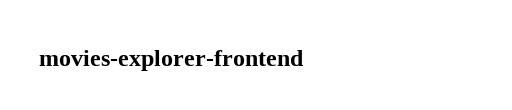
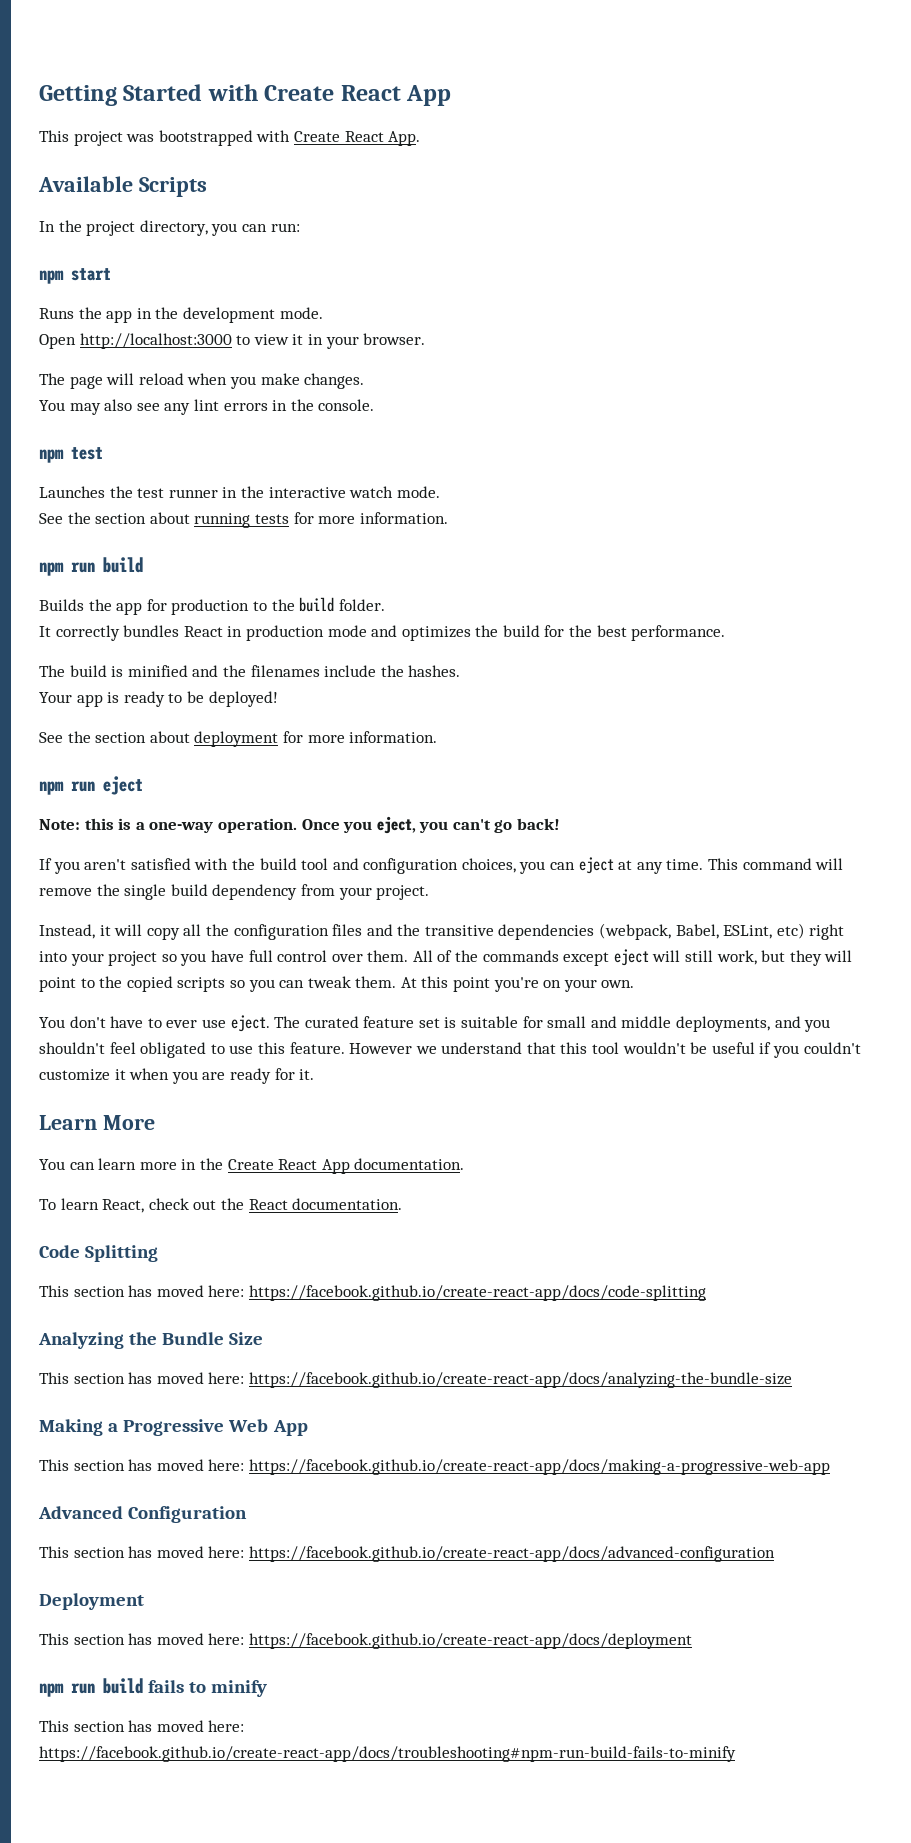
- movies-explorer-frontend
+ Getting Started with Create React App
+ This project was bootstrapped with Create React App.
+ Available Scripts
+ In the project directory, you can run:
+ npm start
+ Runs the app in the development mode.
+ Open http://localhost:3000 to view it in your browser.
+ The page will reload when you make changes.
+ You may also see any lint errors in the console.
+ npm test
+ Launches the test runner in the interactive watch mode.
+ See the section about running tests for more information.
+ npm run build
+ Builds the app for production to the build folder.
+ It correctly bundles React in production mode and optimizes the build for the best performance.
+ The build is minified and the filenames include the hashes.
+ Your app is ready to be deployed!
+ See the section about deployment for more information.
+ npm run eject
+ Note: this is a one-way operation. Once you eject, you can't go back!
+ If you aren't satisfied with the build tool and configuration choices, you can eject at any time. This command will remove the single build dependency from your project.
+ Instead, it will copy all the configuration files and the transitive dependencies (webpack, Babel, ESLint, etc) right into your project so you have full control over them. All of the commands except eject will still work, but they will point to the copied scripts so you can tweak them. At this point you're on your own.
+ You don't have to ever use eject. The curated feature set is suitable for small and middle deployments, and you shouldn't feel obligated to use this feature. However we understand that this tool wouldn't be useful if you couldn't customize it when you are ready for it.
+ Learn More
+ You can learn more in the Create React App documentation.
+ To learn React, check out the React documentation.
+ Code Splitting
+ This section has moved here: https://facebook.github.io/create-react-app/docs/code-splitting
+ Analyzing the Bundle Size
+ This section has moved here: https://facebook.github.io/create-react-app/docs/analyzing-the-bundle-size
+ Making a Progressive Web App
+ This section has moved here: https://facebook.github.io/create-react-app/docs/making-a-progressive-web-app
+ Advanced Configuration
+ This section has moved here: https://facebook.github.io/create-react-app/docs/advanced-configuration
+ Deployment
+ This section has moved here: https://facebook.github.io/create-react-app/docs/deployment
+ npm run build fails to minify
+ This section has moved here: https://facebook.github.io/create-react-app/docs/troubleshooting#npm-run-build-fails-to-minify

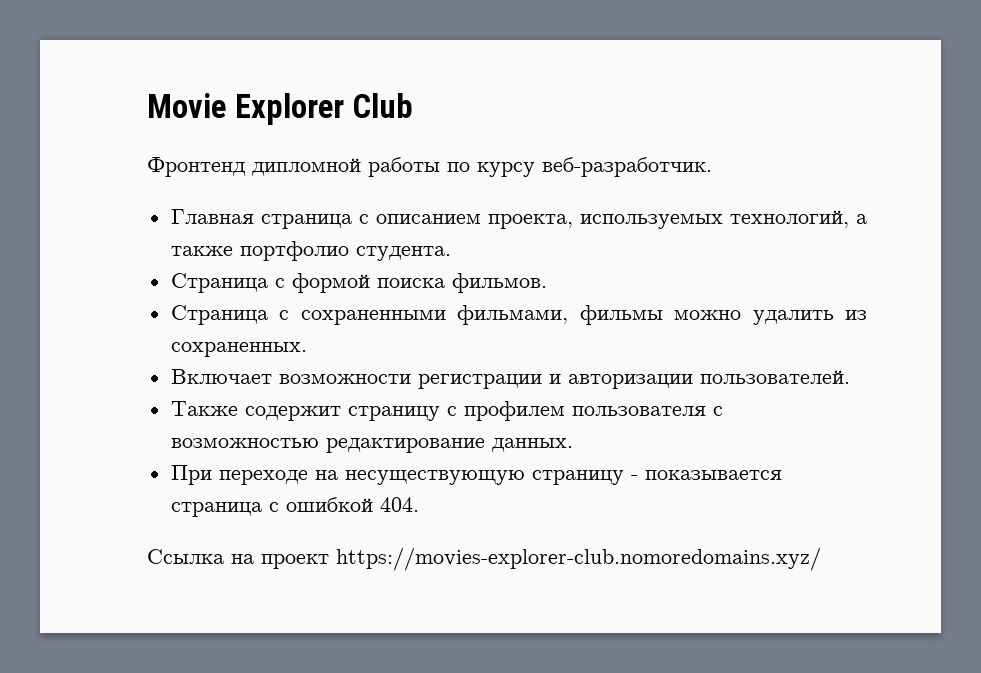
- Getting Started with Create React App
- This project was bootstrapped with Create React App.
- Available Scripts
- In the project directory, you can run:
- npm start
- Runs the app in the development mode.
- Open http://localhost:3000 to view it in your browser.
- The page will reload when you make changes.
- You may also see any lint errors in the console.
- npm test
- Launches the test runner in the interactive watch mode.
- See the section about running tests for more information.
- npm run build
- Builds the app for production to the build folder.
- It correctly bundles React in production mode and optimizes the build for the best performance.
- The build is minified and the filenames include the hashes.
- Your app is ready to be deployed!
- See the section about deployment for more information.
- npm run eject
- Note: this is a one-way operation. Once you eject, you can't go back!
- If you aren't satisfied with the build tool and configuration choices, you can eject at any time. This command will remove the single build dependency from your project.
- Instead, it will copy all the configuration files and the transitive dependencies (webpack, Babel, ESLint, etc) right into your project so you have full control over them. All of the commands except eject will still work, but they will point to the copied scripts so you can tweak them. At this point you're on your own.
- You don't have to ever use eject. The curated feature set is suitable for small and middle deployments, and you shouldn't feel obligated to use this feature. However we understand that this tool wouldn't be useful if you couldn't customize it when you are ready for it.
- Learn More
- You can learn more in the Create React App documentation.
- To learn React, check out the React documentation.
- Code Splitting
- This section has moved here: https://facebook.github.io/create-react-app/docs/code-splitting
- Analyzing the Bundle Size
- This section has moved here: https://facebook.github.io/create-react-app/docs/analyzing-the-bundle-size
- Making a Progressive Web App
- This section has moved here: https://facebook.github.io/create-react-app/docs/making-a-progressive-web-app
- Advanced Configuration
- This section has moved here: https://facebook.github.io/create-react-app/docs/advanced-configuration
- Deployment
- This section has moved here: https://facebook.github.io/create-react-app/docs/deployment
- npm run build fails to minify
- This section has moved here: https://facebook.github.io/create-react-app/docs/troubleshooting#npm-run-build-fails-to-minify
+ Movie Explorer Club
+ Фронтенд дипломной работы по курсу веб-разработчик.
+ Главная страница с описанием проекта, используемых технологий, а также портфолио студента.
+ Страница с формой поиска фильмов.
+ Страница с сохраненными фильмами, фильмы можно удалить из сохраненных.
+ Включает возможности регистрации и авторизации пользователей.
+ Также содержит страницу с профилем пользователя с возможностью редактирование данных.
+ При переходе на несуществующую страницу - показывается страница с ошибкой 404.
+ Ссылка на проект https://movies-explorer-club.nomoredomains.xyz/

